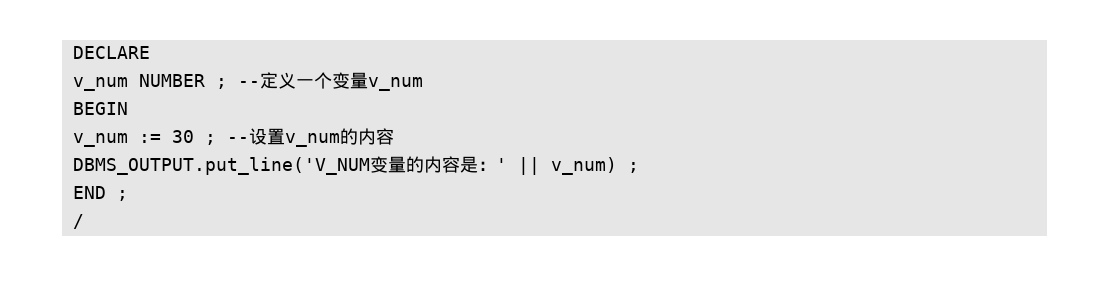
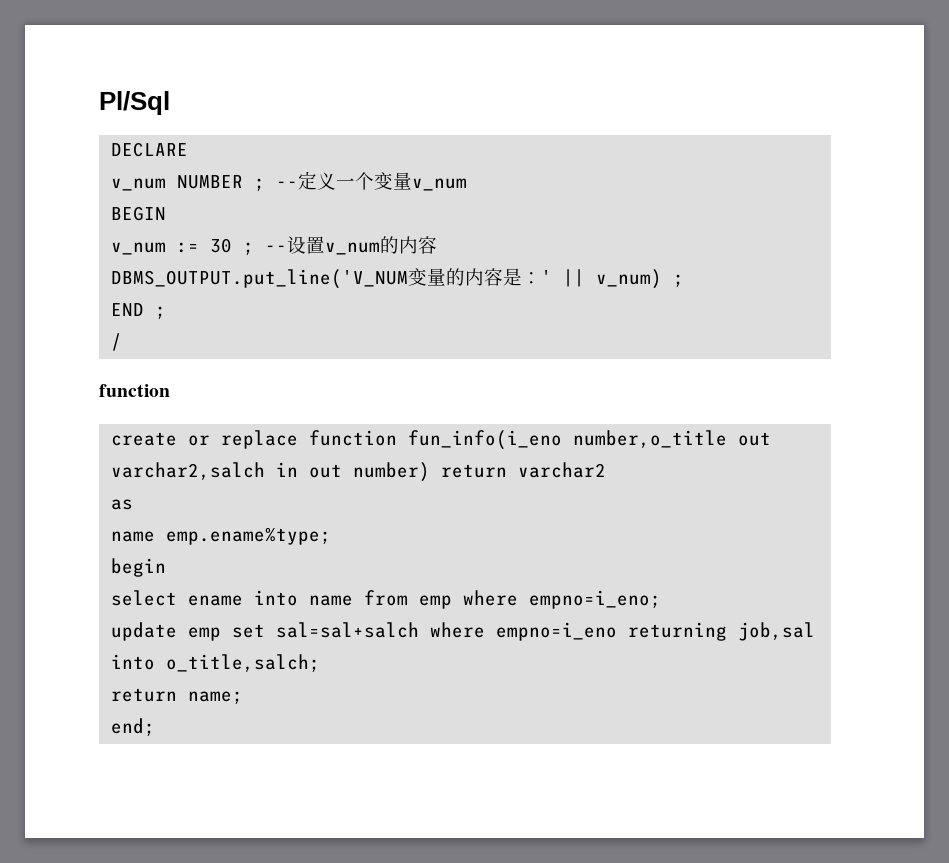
+ Pl/Sql
  /
+ function
+ create or replace function fun_info(i_eno number,o_title out varchar2,salch in out number) return varchar2
+ as
+ name emp.ename%type;
+ begin
+ select ename into name from emp where empno=i_eno;
+ update emp set sal=sal+salch where empno=i_eno returning job,sal into o_title,salch;
+ return name;
+ end;

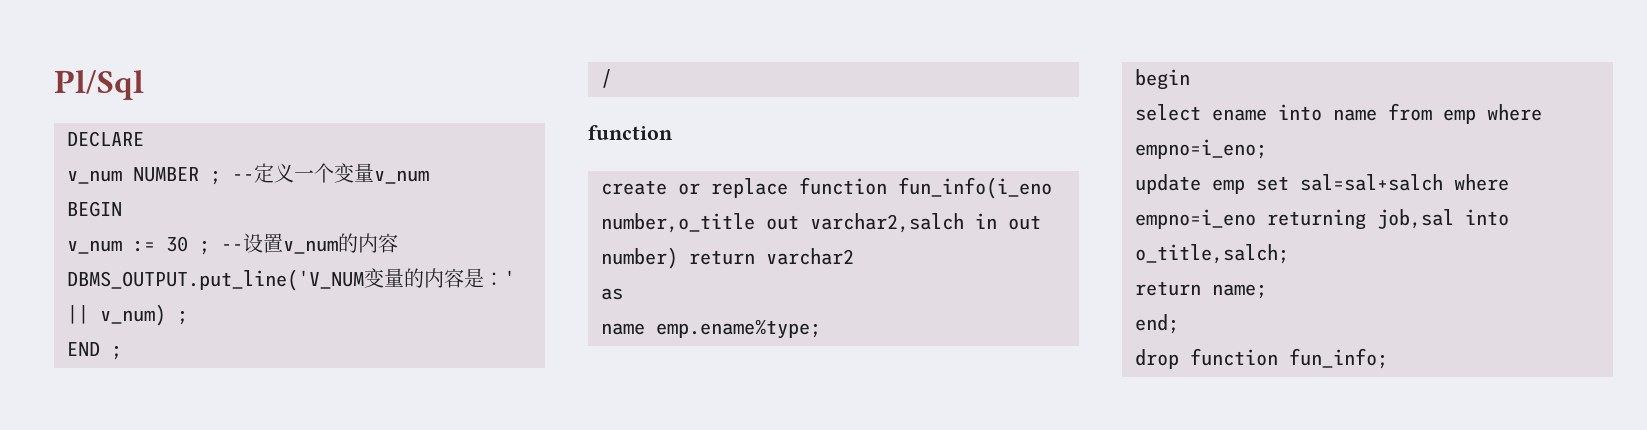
+ drop function fun_info;

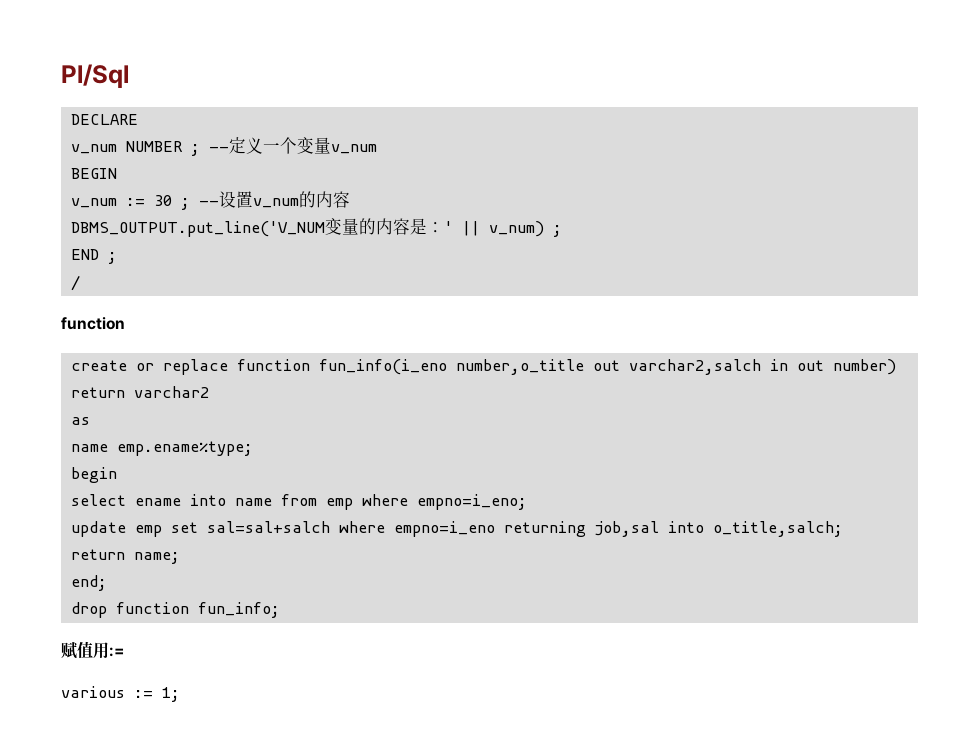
+ 赋值用:=
+ various := 1;

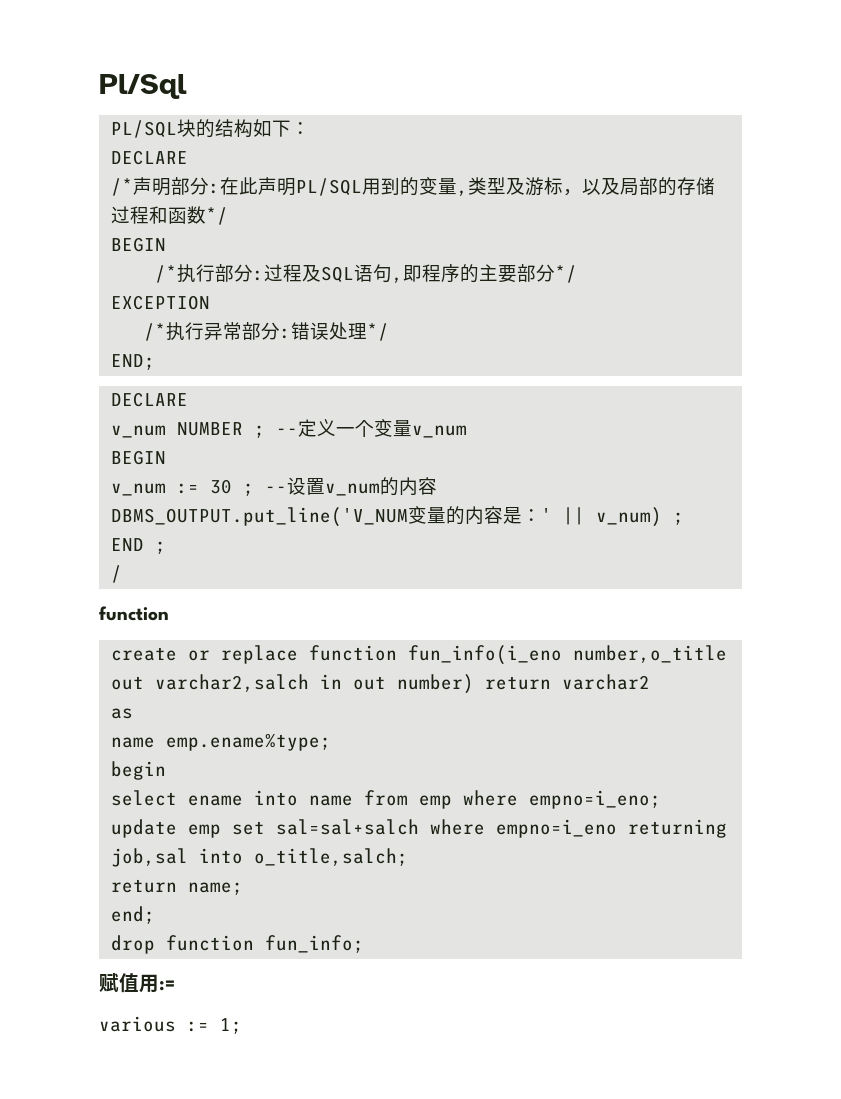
+ PL/SQL块的结构如下：
+ DECLARE
+ /*声明部分:在此声明PL/SQL用到的变量,类型及游标，以及局部的存储过程和函数*/
+ BEGIN
+ /*执行部分:过程及SQL语句,即程序的主要部分*/
+ EXCEPTION
+ /*执行异常部分:错误处理*/
+ END;

